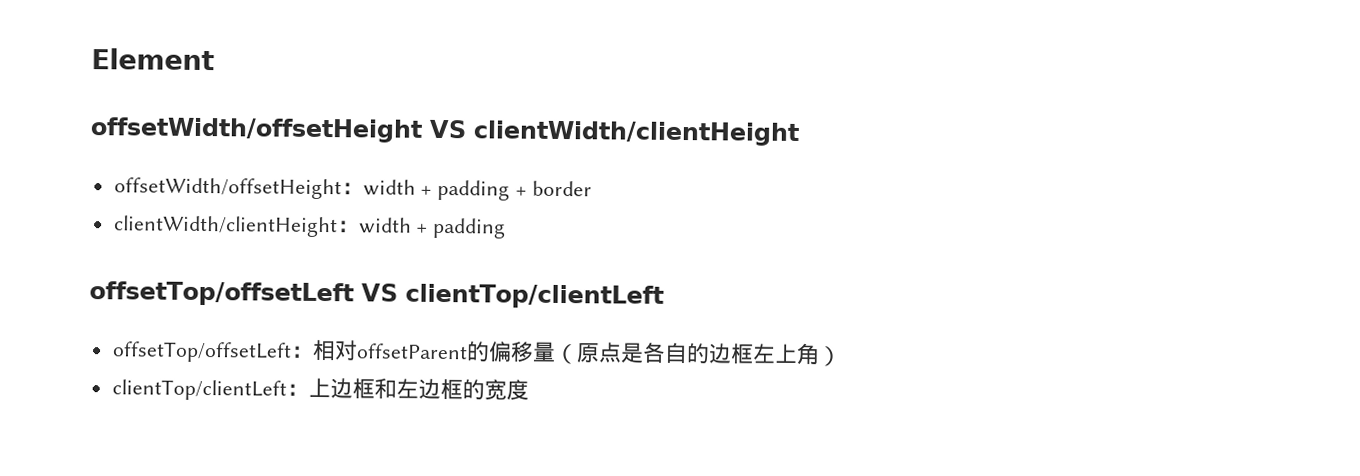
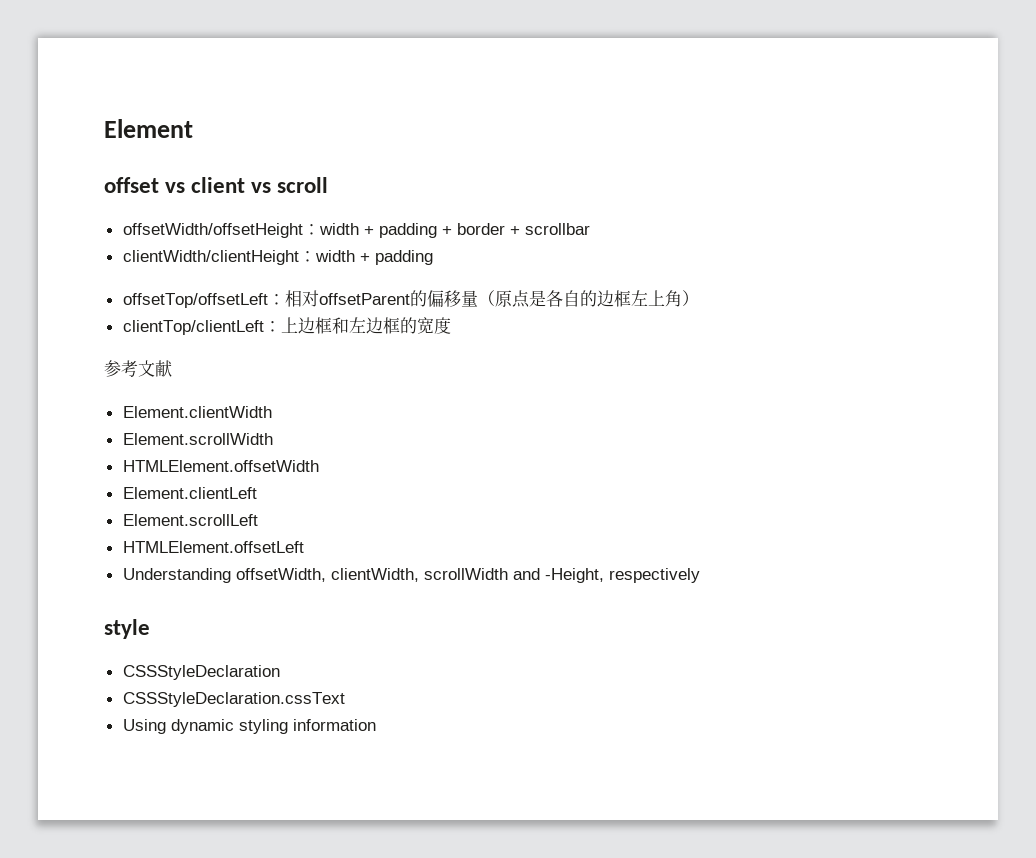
- offsetWidth/offsetHeight VS clientWidth/clientHeight
+ offset vs client vs scroll
- offsetWidth/offsetHeight：width + padding + border
+ offsetWidth/offsetHeight：width + padding + border + scrollbar
- offsetTop/offsetLeft VS clientTop/clientLeft
+ 参考文献
+ Element.clientWidth
+ Element.scrollWidth
+ HTMLElement.offsetWidth
+ Element.clientLeft
+ Element.scrollLeft
+ HTMLElement.offsetLeft
+ Understanding offsetWidth, clientWidth, scrollWidth and -Height, respectively
+ style
+ CSSStyleDeclaration
+ CSSStyleDeclaration.cssText
+ Using dynamic styling information

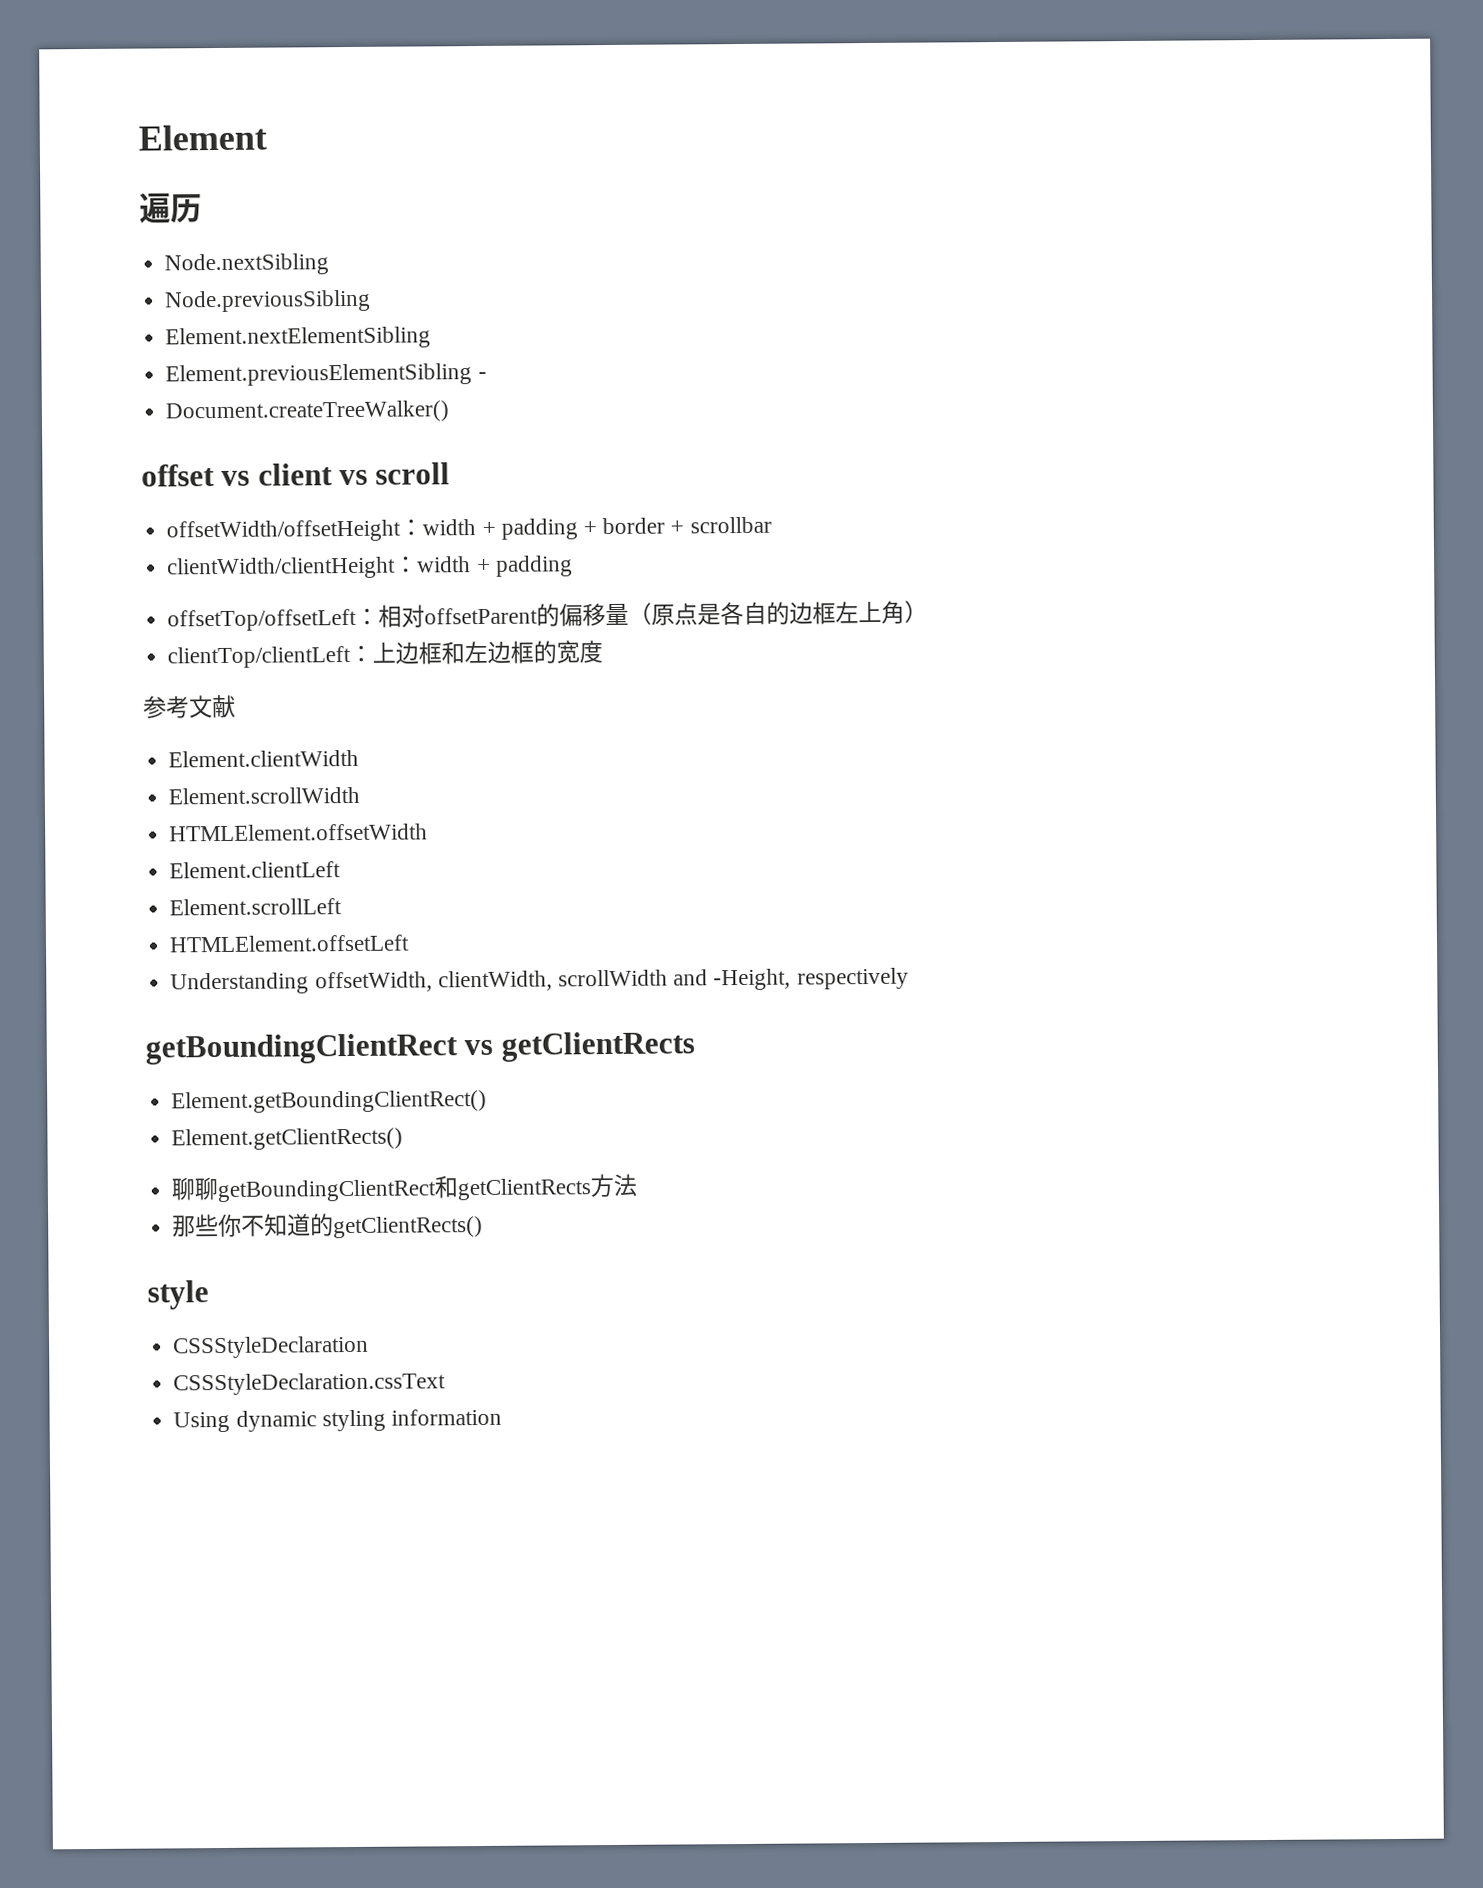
+ 遍历
+ Node.nextSibling
+ Node.previousSibling
+ Element.nextElementSibling
+ Element.previousElementSibling -
+ Document.createTreeWalker()
+ getBoundingClientRect vs getClientRects
+ Element.getBoundingClientRect()
+ Element.getClientRects()
+ 聊聊getBoundingClientRect和getClientRects方法
+ 那些你不知道的getClientRects()

